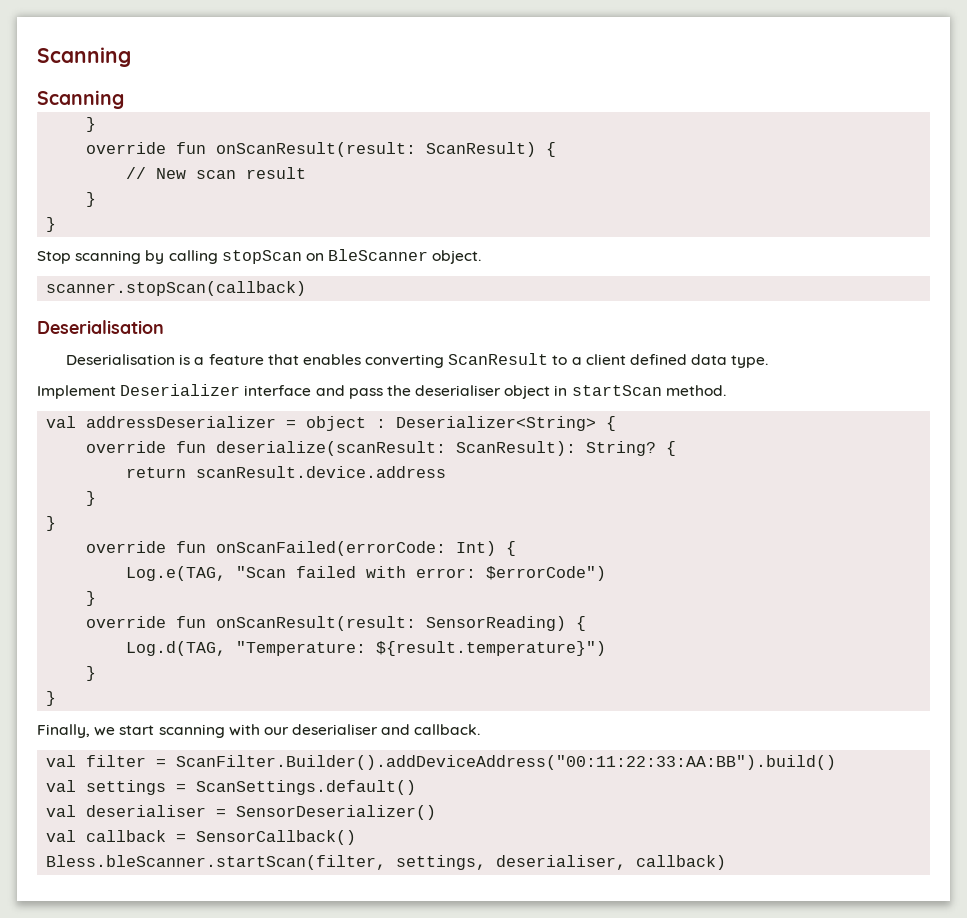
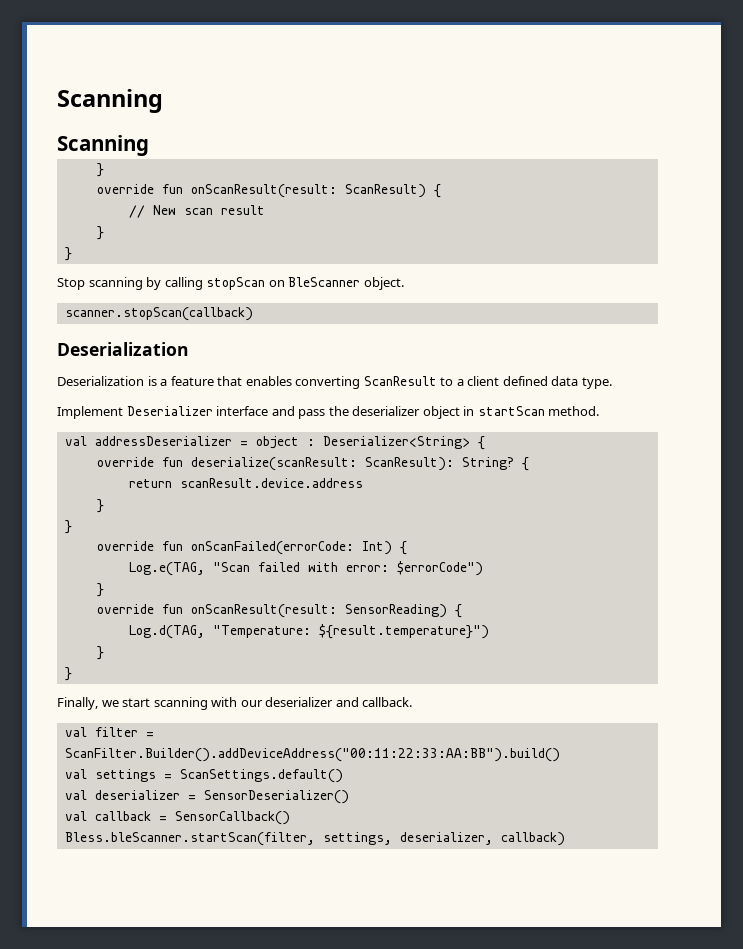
  scanner.stopScan(callback)
- Deserialisation
- Deserialisation is a feature that enables converting ScanResult to a client defined data type.
+ Deserialization
+ Deserialization is a feature that enables converting ScanResult to a client defined data type.
- Implement Deserializer interface and pass the deserialiser object in startScan method.
+ Implement Deserializer interface and pass the deserializer object in startScan method.
- Finally, we start scanning with our deserialiser and callback.
+ Finally, we start scanning with our deserializer and callback.
- val deserialiser = SensorDeserializer()
+ val deserializer = SensorDeserializer()
- Bless.bleScanner.startScan(filter, settings, deserialiser, callback)
+ Bless.bleScanner.startScan(filter, settings, deserializer, callback)

